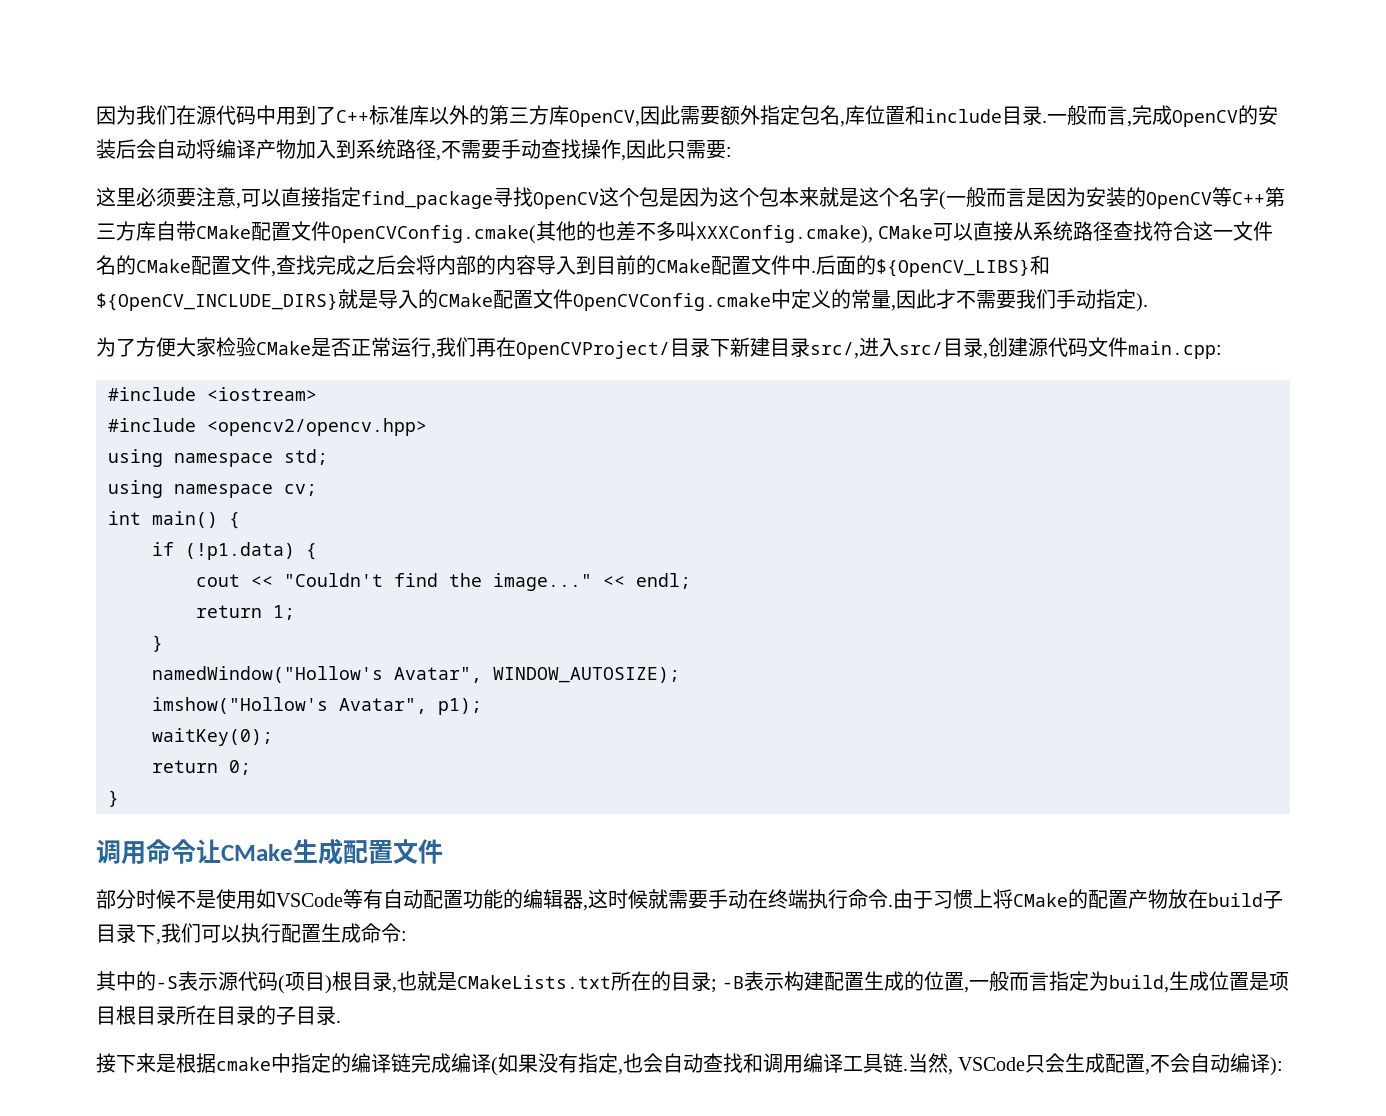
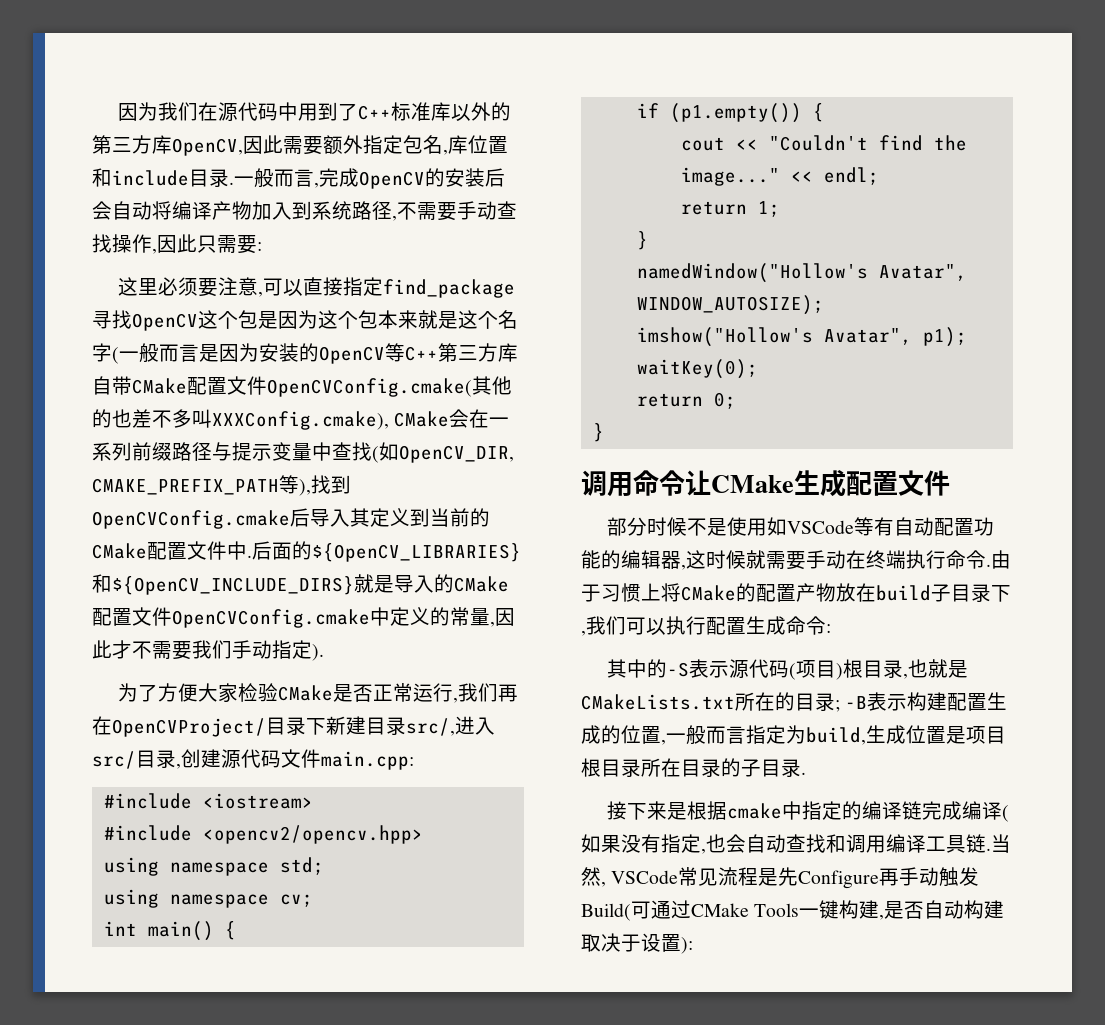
- 这里必须要注意,可以直接指定find_package寻找OpenCV这个包是因为这个包本来就是这个名字(一般而言是因为安装的OpenCV等C++第三方库自带CMake配置文件OpenCVConfig.cmake(其他的也差不多叫XXXConfig.cmake), CMake可以直接从系统路径查找符合这一文件名的CMake配置文件,查找完成之后会将内部的内容导入到目前的CMake配置文件中.
+ 这里必须要注意,可以直接指定find_package寻找OpenCV这个包是因为这个包本来就是这个名字(一般而言是因为安装的OpenCV等C++第三方库自带CMake配置文件OpenCVConfig.cmake(其他的也差不多叫XXXConfig.cmake), CMake会在一系列前缀路径与提示变量中查找(如OpenCV_DIR, CMAKE_PREFIX_PATH等),找到OpenCVConfig.cmake后导入其定义到当前的CMake配置文件中.
- 后面的${OpenCV_LIBS}和${OpenCV_INCLUDE_DIRS}就是导入的CMake配置文件OpenCVConfig.cmake中定义的常量,因此才不需要我们手动指定).
+ 后面的${OpenCV_LIBRARIES}和${OpenCV_INCLUDE_DIRS}就是导入的CMake配置文件OpenCVConfig.cmake中定义的常量,因此才不需要我们手动指定).
- if (!p1.data) {
+ if (p1.empty()) {
- 当然, VSCode只会生成配置,不会自动编译):
+ 当然, VSCode常见流程是先Configure再手动触发Build(可通过CMake Tools一键构建,是否自动构建取决于设置):

